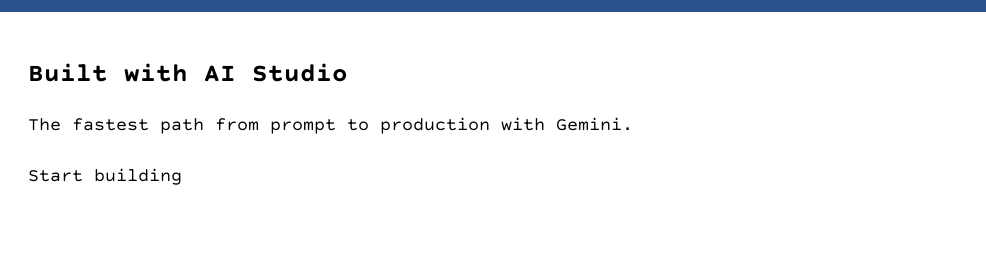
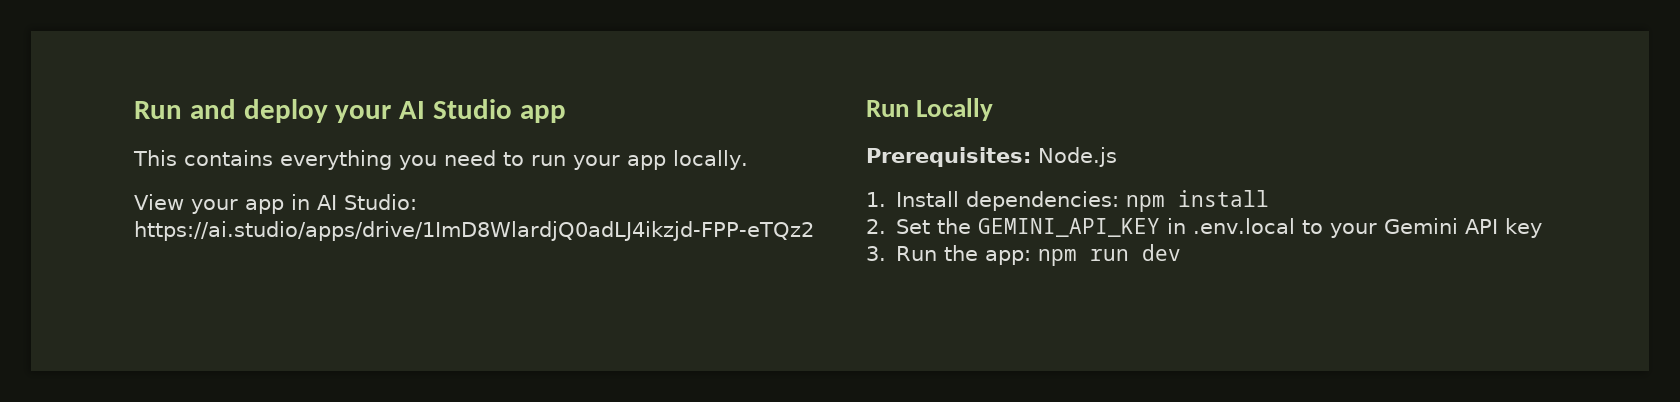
- Built with AI Studio
- The fastest path from prompt to production with Gemini.
- Start building
+ Run and deploy your AI Studio app
+ This contains everything you need to run your app locally.
+ View your app in AI Studio: https://ai.studio/apps/drive/1ImD8WlardjQ0adLJ4ikzjd-FPP-eTQz2
+ Run Locally
+ Prerequisites: Node.js
+ 1. Install dependencies: npm install
+ 2. Set the GEMINI_API_KEY in .env.local to your Gemini API key
+ 3. Run the app: npm run dev

